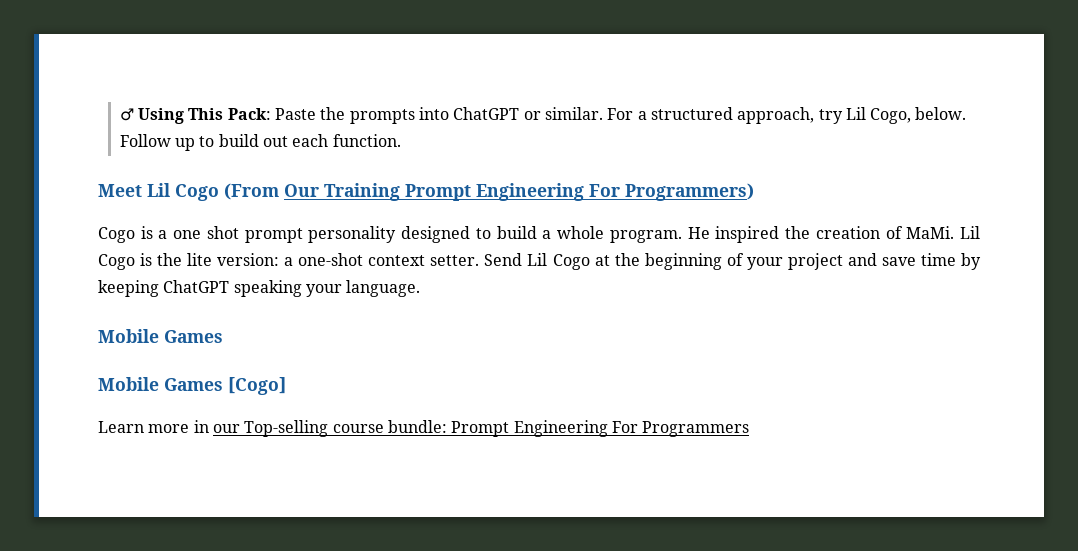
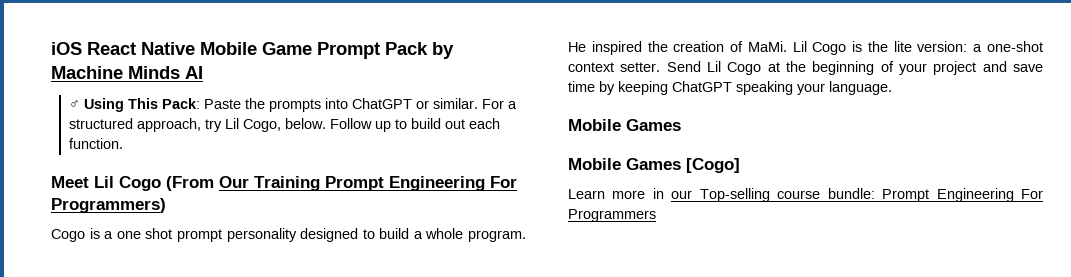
+ iOS React Native Mobile Game Prompt Pack by Machine Minds AI

